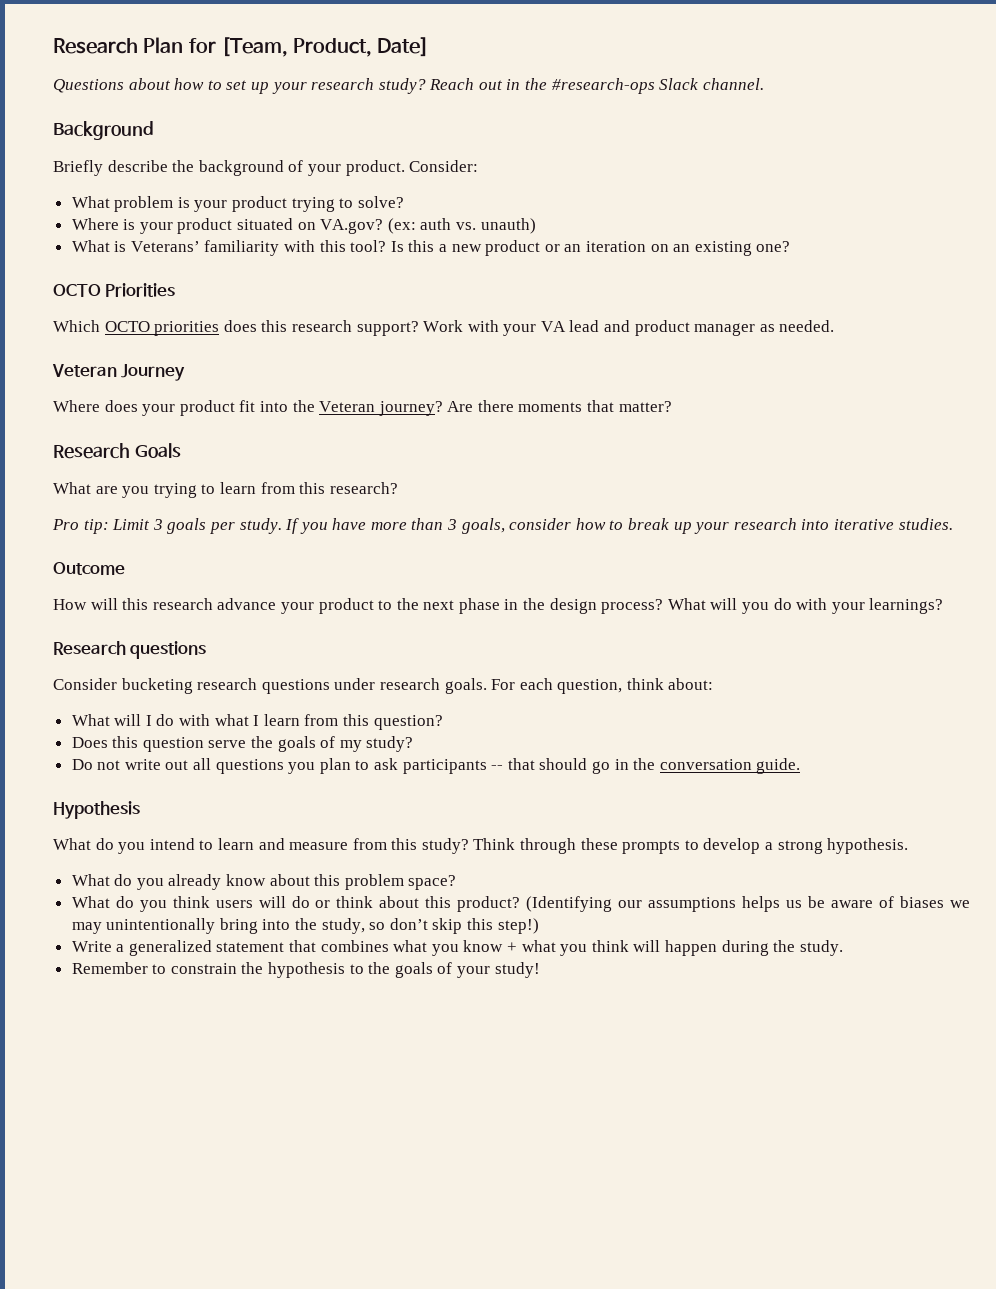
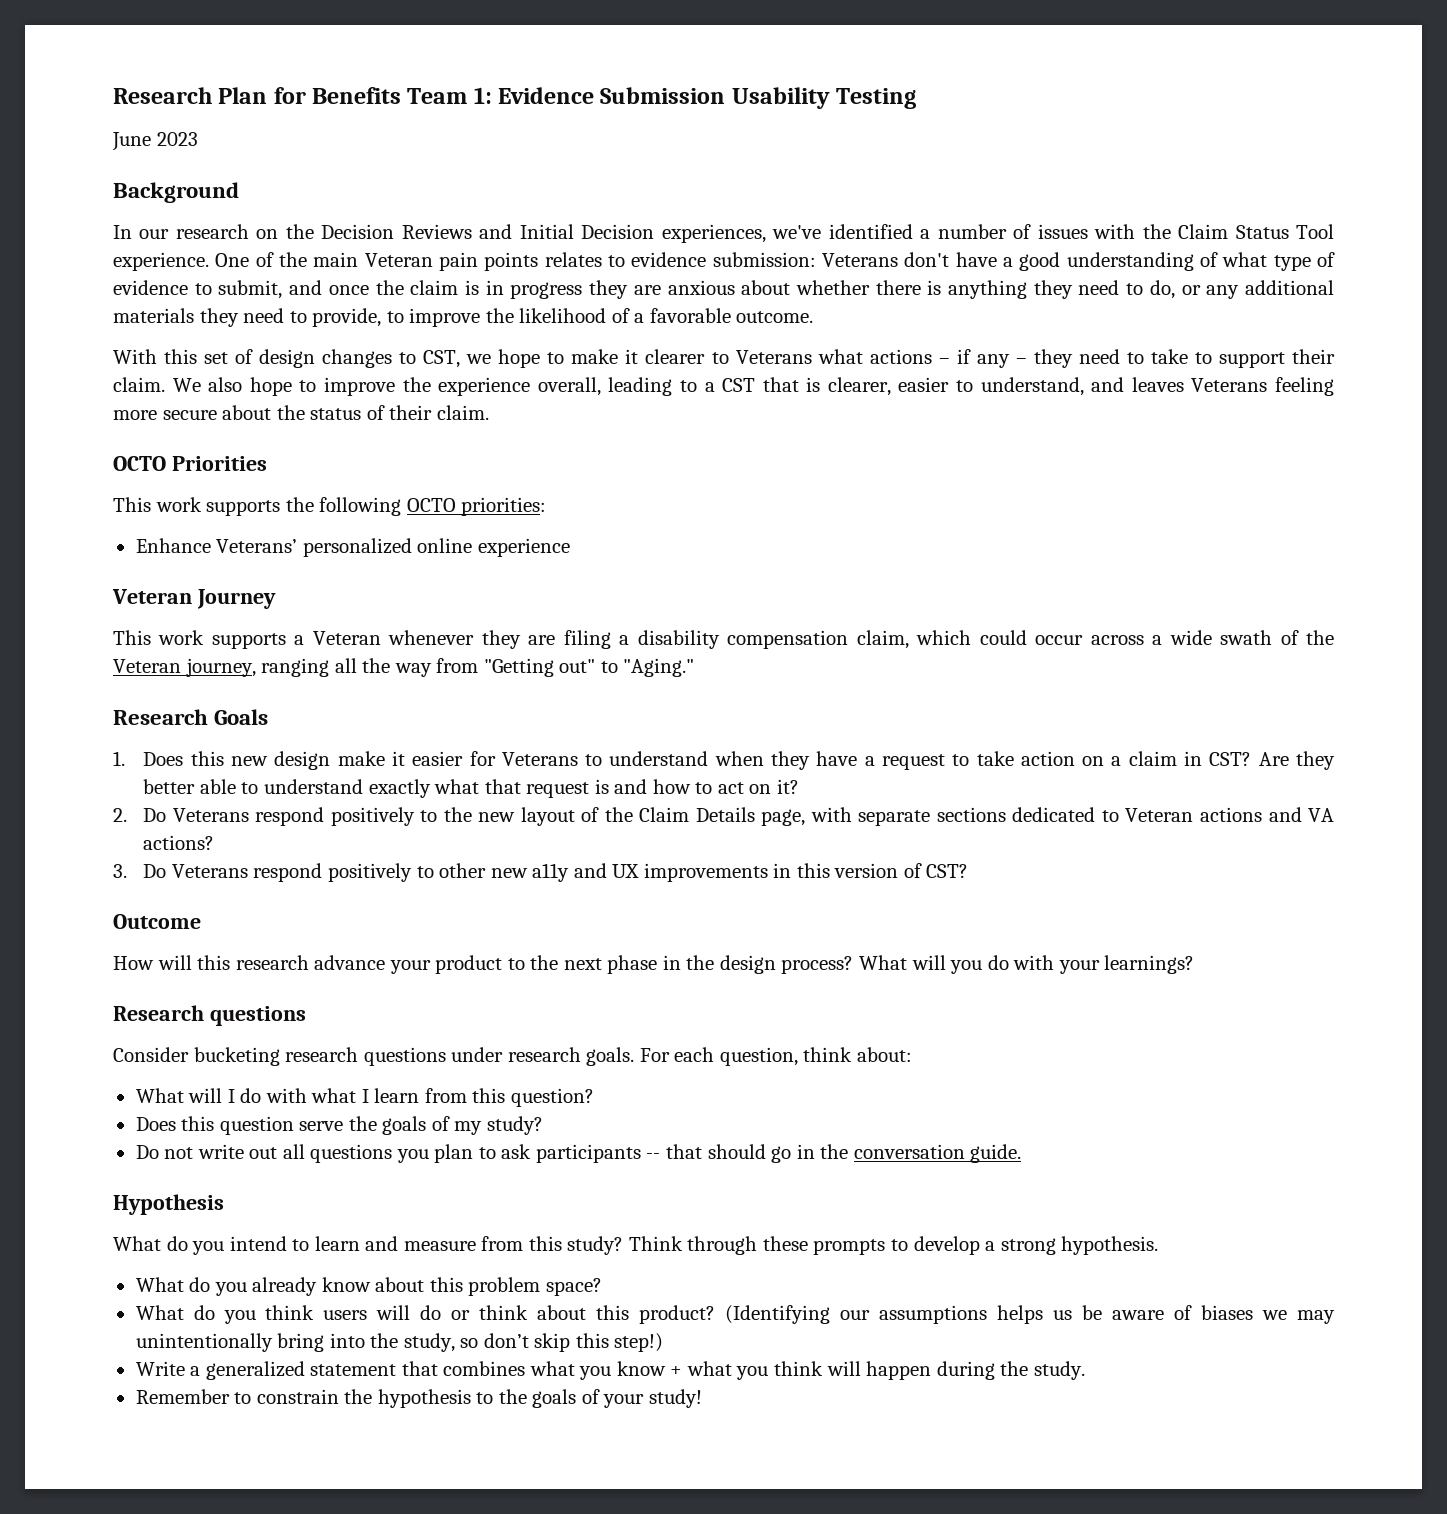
- Research Plan for [Team, Product, Date]
- Questions about how to set up your research study? Reach out in the #research-ops Slack channel.
+ Research Plan for Benefits Team 1: Evidence Submission Usability Testing
+ June 2023
  Background
- Briefly describe the background of your product. Consider:
- What problem is your product trying to solve?
- Where is your product situated on VA.gov? (ex: auth vs. unauth)
- What is Veterans’ familiarity with this tool? Is this a new product or an iteration on an existing one?
+ In our research on the Decision Reviews and Initial Decision experiences, we've identified a number of issues with the Claim Status Tool experience. One of the main Veteran pain points relates to evidence submission: Veterans don't have a good understanding of what type of evidence to submit, and once the claim is in progress they are anxious about whether there is anything they need to do, or any additional materials they need to provide, to improve the likelihood of a favorable outcome.
+ With this set of design changes to CST, we hope to make it clearer to Veterans what actions – if any – they need to take to support their claim. We also hope to improve the experience overall, leading to a CST that is clearer, easier to understand, and leaves Veterans feeling more secure about the status of their claim.
  OCTO Priorities
- Which OCTO priorities does this research support? Work with your VA lead and product manager as needed.
+ This work supports the following OCTO priorities:
+ Enhance Veterans’ personalized online experience
  Veteran Journey
- Where does your product fit into the Veteran journey? Are there moments that matter?
+ This work supports a Veteran whenever they are filing a disability compensation claim, which could occur across a wide swath of the Veteran journey, ranging all the way from "Getting out" to "Aging."
  Research Goals
- What are you trying to learn from this research?
- Pro tip: Limit 3 goals per study. If you have more than 3 goals, consider how to break up your research into iterative studies.
+ 1. Does this new design make it easier for Veterans to understand when they have a request to take action on a claim in CST? Are they better able to understand exactly what that request is and how to act on it?
+ 2. Do Veterans respond positively to the new layout of the Claim Details page, with separate sections dedicated to Veteran actions and VA actions?
+ 3. Do Veterans respond positively to other new a11y and UX improvements in this version of CST?

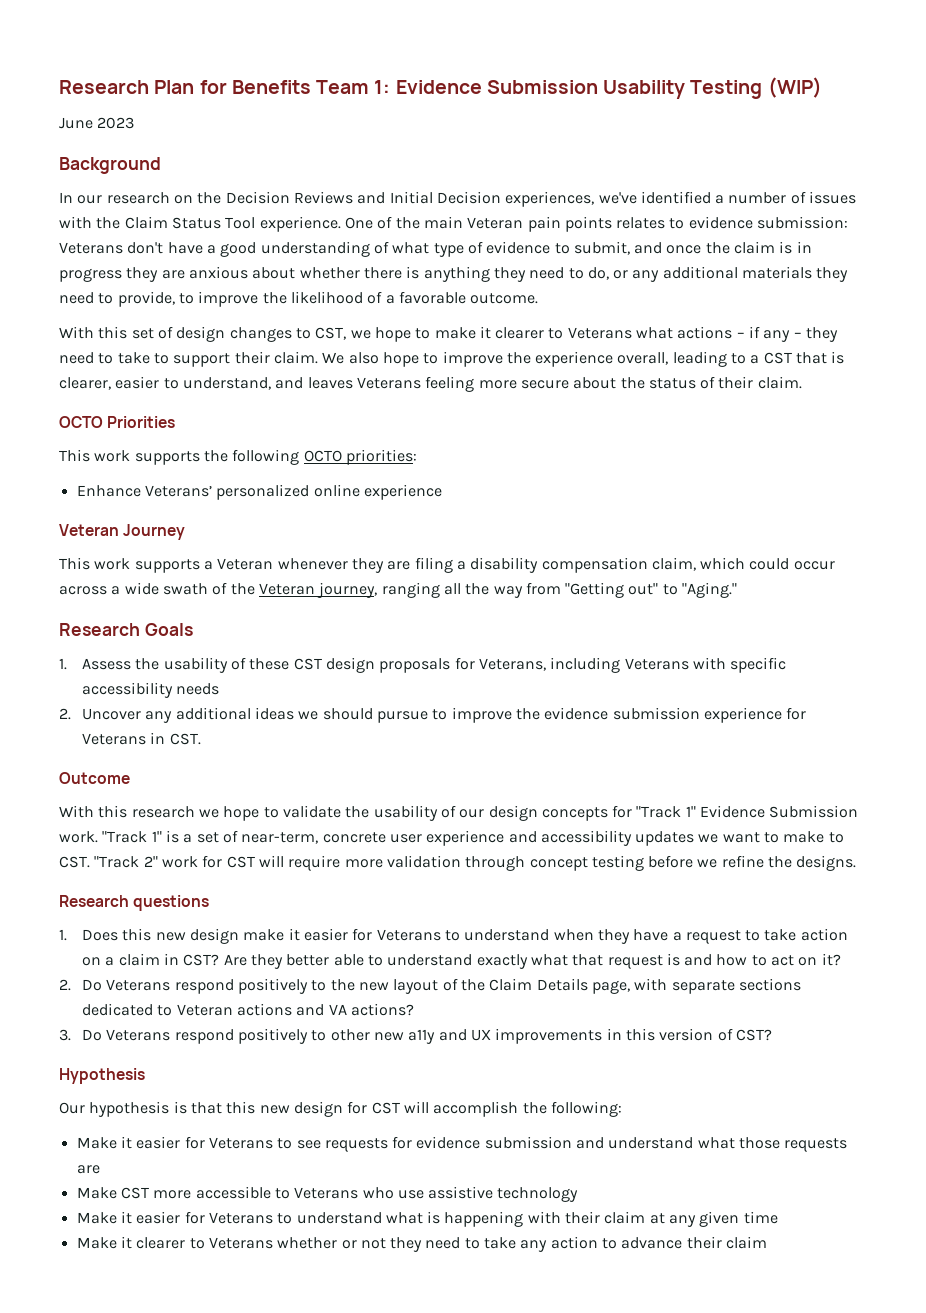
- Research Plan for Benefits Team 1: Evidence Submission Usability Testing
+ Research Plan for Benefits Team 1: Evidence Submission Usability Testing (WIP)
+ 1. Assess the usability of these CST design proposals for Veterans, including Veterans with specific accessibility needs
+ 2. Uncover any additional ideas we should pursue to improve the evidence submission experience for Veterans in CST.
+ Outcome
+ With this research we hope to validate the usability of our design concepts for "Track 1" Evidence Submission work. "Track 1" is a set of near-term, concrete user experience and accessibility updates we want to make to CST. "Track 2" work for CST will require more validation through concept testing before we refine the designs.
+ Research questions
- Outcome
- How will this research advance your product to the next phase in the design process? What will you do with your learnings?
- Research questions
- Consider bucketing research questions under research goals. For each question, think about:
- What will I do with what I learn from this question?
- Does this question serve the goals of my study?
- Do not write out all questions you plan to ask participants -- that should go in the conversation guide.
  Hypothesis
- What do you intend to learn and measure from this study? Think through these prompts to develop a strong hypothesis.
- What do you already know about this problem space?
- What do you think users will do or think about this product? (Identifying our assumptions helps us be aware of biases we may unintentionally bring into the study, so don’t skip this step!)
- Write a generalized statement that combines what you know + what you think will happen during the study.
- Remember to constrain the hypothesis to the goals of your study!
+ Our hypothesis is that this new design for CST will accomplish the following:
+ Make it easier for Veterans to see requests for evidence submission and understand what those requests are
+ Make CST more accessible to Veterans who use assistive technology
+ Make it easier for Veterans to understand what is happening with their claim at any given time
+ Make it clearer to Veterans whether or not they need to take any action to advance their claim

